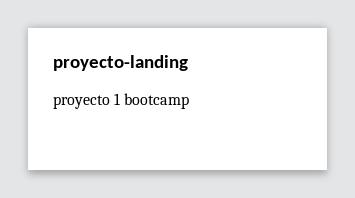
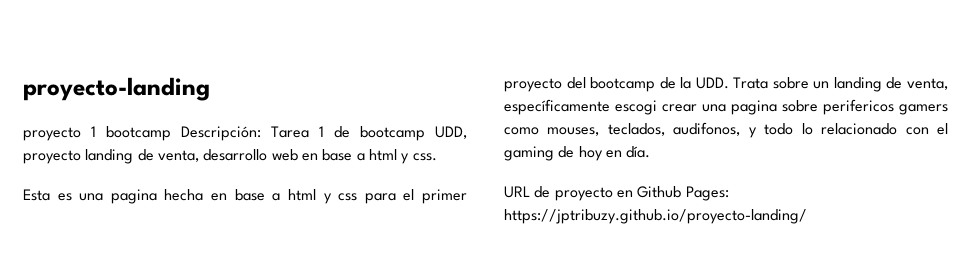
- proyecto 1 bootcamp
+ proyecto 1 bootcamp Descripción: Tarea 1 de bootcamp UDD, proyecto landing de venta, desarrollo web en base a html y css.
+ Esta es una pagina hecha en base a html y css para el primer proyecto del bootcamp de la UDD. Trata sobre un landing de venta, específicamente escogi crear una pagina sobre perifericos gamers como mouses, teclados, audifonos, y todo lo relacionado con el gaming de hoy en día.
+ URL de proyecto en Github Pages: https://jptribuzy.github.io/proyecto-landing/

